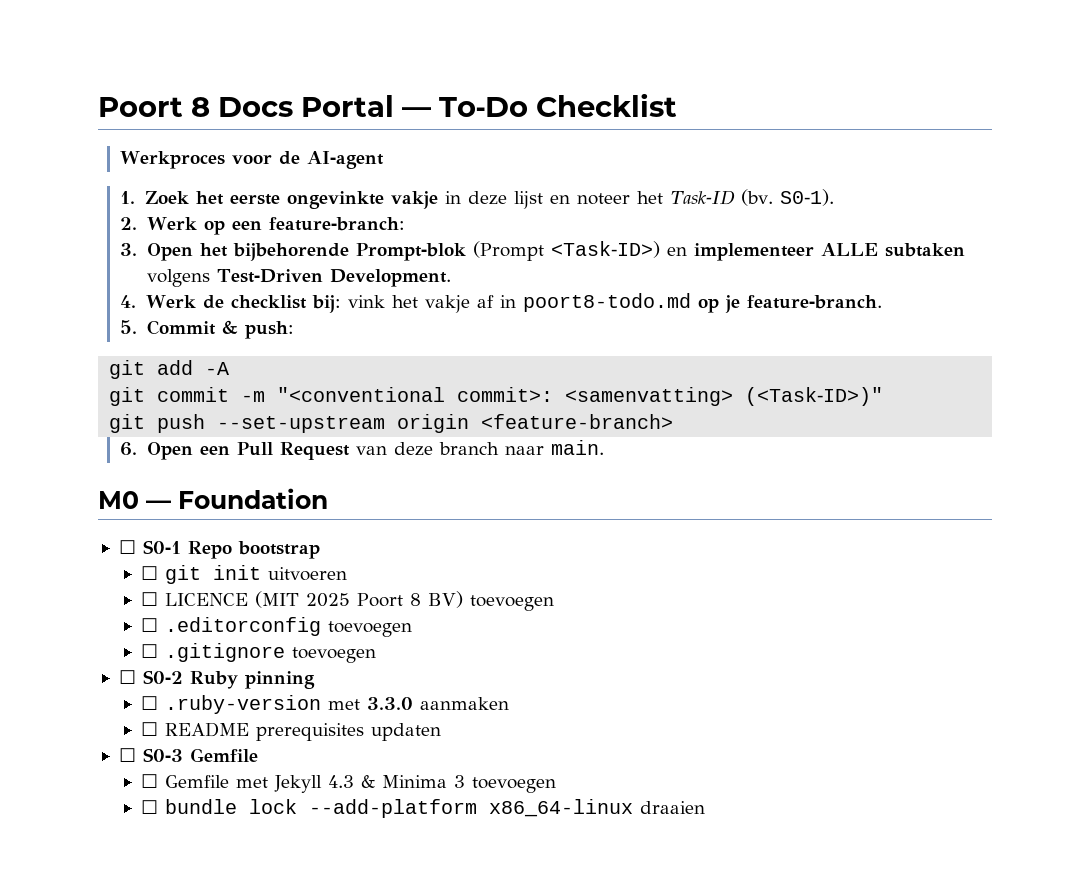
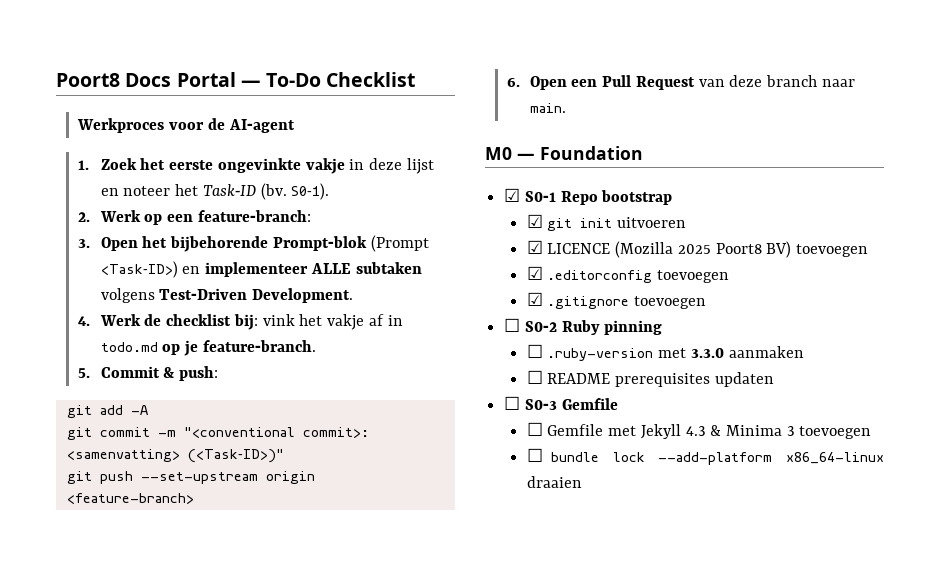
- Poort 8 Docs Portal — To‑Do Checklist
+ Poort8 Docs Portal — To‑Do Checklist
- 4. Werk de checklist bij: vink het vakje af in poort8-todo.md op je feature‑branch.
+ 4. Werk de checklist bij: vink het vakje af in todo.md op je feature‑branch.
- ☐ S0‑1 Repo bootstrap
+ ☑ S0‑1 Repo bootstrap
- ☐ git init uitvoeren
+ ☑ git init uitvoeren
- ☐ LICENCE (MIT 2025 Poort 8 BV) toevoegen
+ ☑ LICENCE (Mozilla 2025 Poort8 BV) toevoegen
- ☐ .editorconfig toevoegen
+ ☑ .editorconfig toevoegen
- ☐ .gitignore toevoegen
+ ☑ .gitignore toevoegen

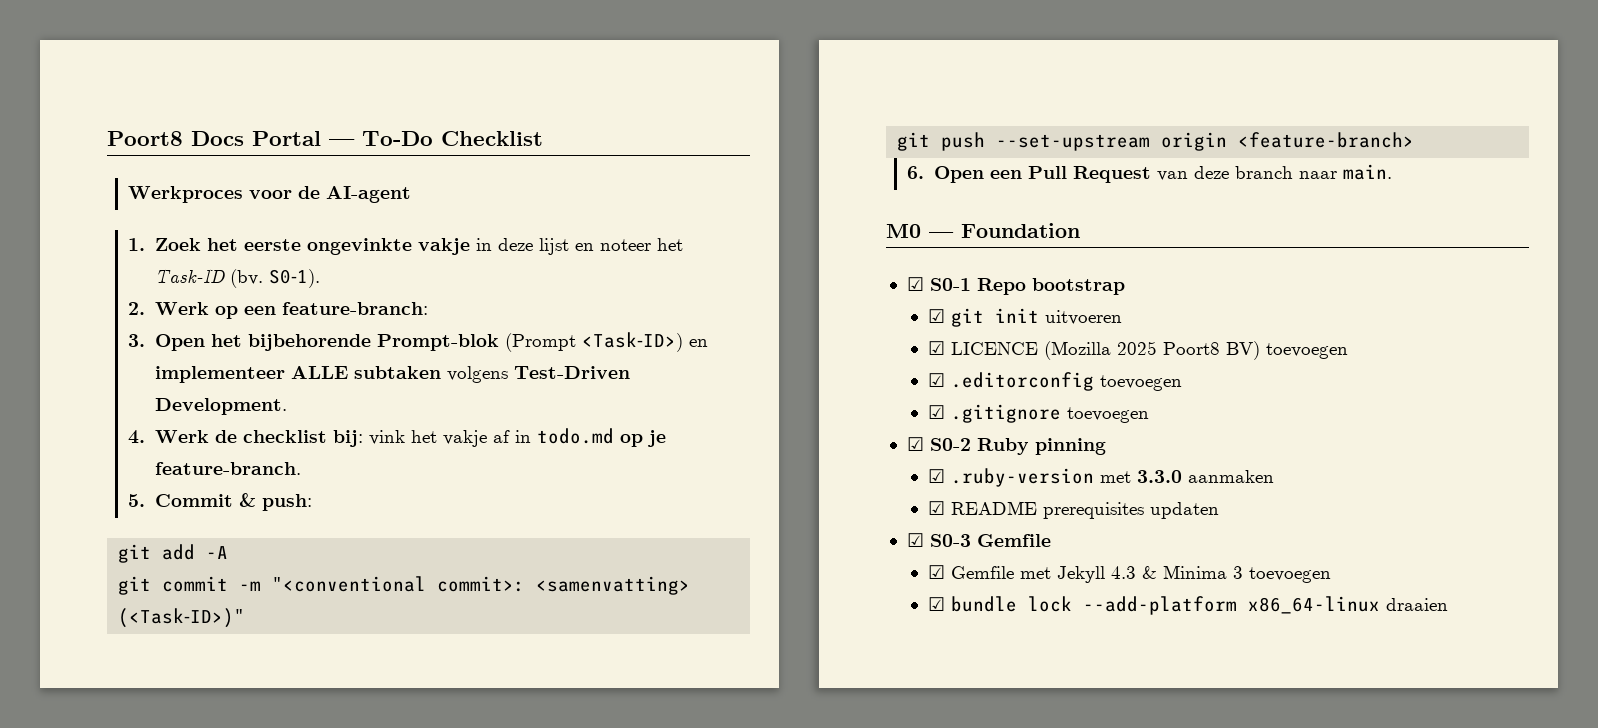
- ☐ S0‑2 Ruby pinning
+ ☑ S0‑2 Ruby pinning
- ☐ .ruby-version met 3.3.0 aanmaken
+ ☑ .ruby-version met 3.3.0 aanmaken
- ☐ README prerequisites updaten
+ ☑ README prerequisites updaten
- ☐ S0‑3 Gemfile
+ ☑ S0‑3 Gemfile
- ☐ Gemfile met Jekyll 4.3 & Minima 3 toevoegen
+ ☑ Gemfile met Jekyll 4.3 & Minima 3 toevoegen
- ☐ bundle lock --add-platform x86_64-linux draaien
+ ☑ bundle lock --add-platform x86_64-linux draaien

